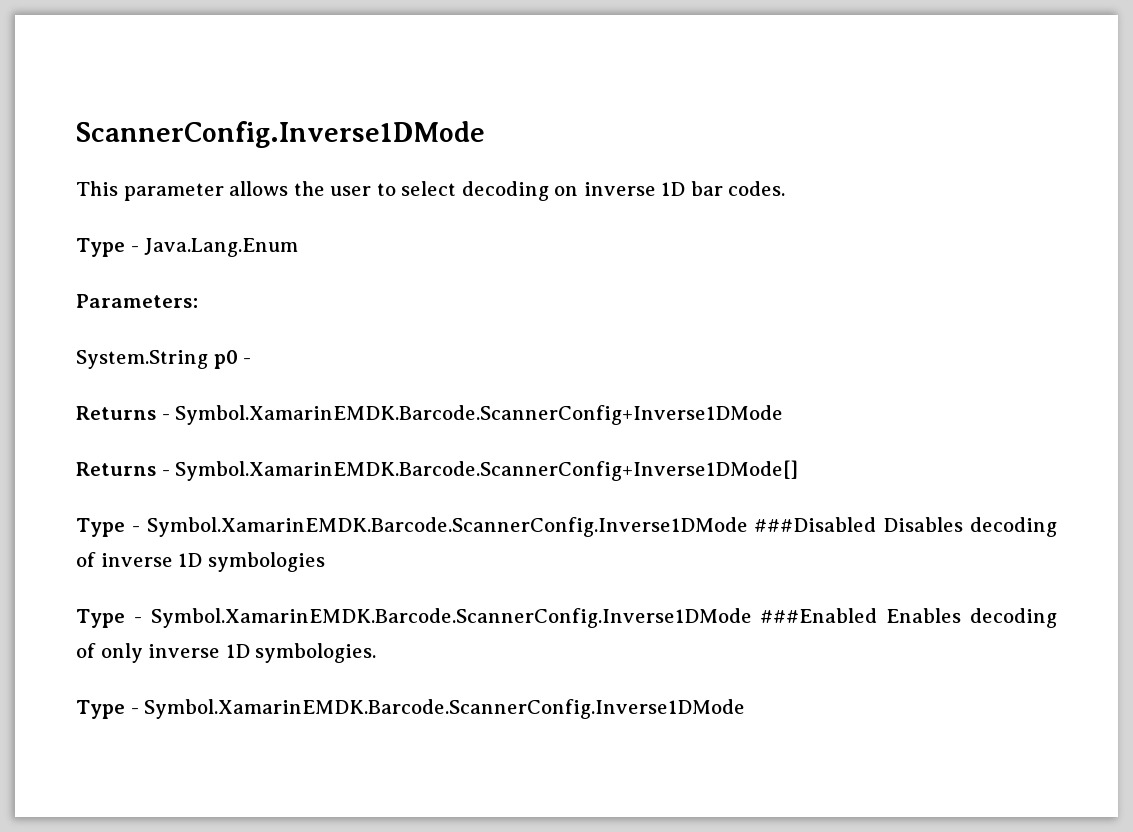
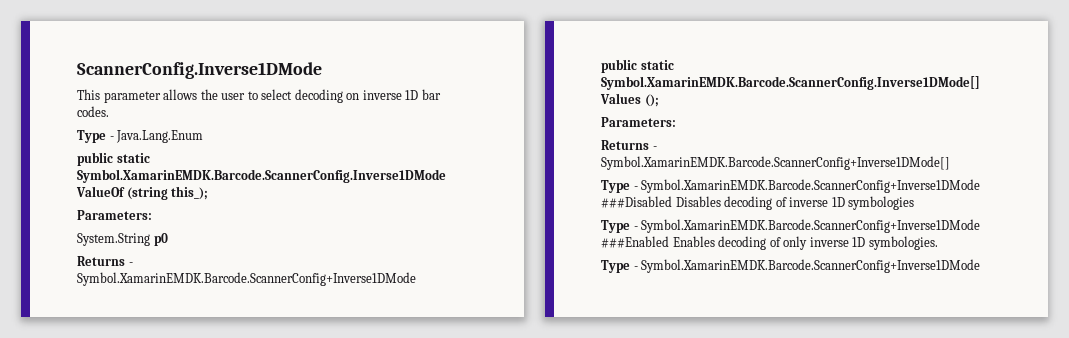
+ public static Symbol.XamarinEMDK.Barcode.ScannerConfig.Inverse1DMode ValueOf (string this_);
- System.String p0 -
+ System.String p0
+ public static Symbol.XamarinEMDK.Barcode.ScannerConfig.Inverse1DMode[] Values ();
+ Parameters:
- Type - Symbol.XamarinEMDK.Barcode.ScannerConfig.Inverse1DMode ###Disabled Disables decoding of inverse 1D symbologies
+ Type - Symbol.XamarinEMDK.Barcode.ScannerConfig+Inverse1DMode ###Disabled Disables decoding of inverse 1D symbologies
- Type - Symbol.XamarinEMDK.Barcode.ScannerConfig.Inverse1DMode ###Enabled Enables decoding of only inverse 1D symbologies.
- Type - Symbol.XamarinEMDK.Barcode.ScannerConfig.Inverse1DMode
+ Type - Symbol.XamarinEMDK.Barcode.ScannerConfig+Inverse1DMode ###Enabled Enables decoding of only inverse 1D symbologies.
+ Type - Symbol.XamarinEMDK.Barcode.ScannerConfig+Inverse1DMode

